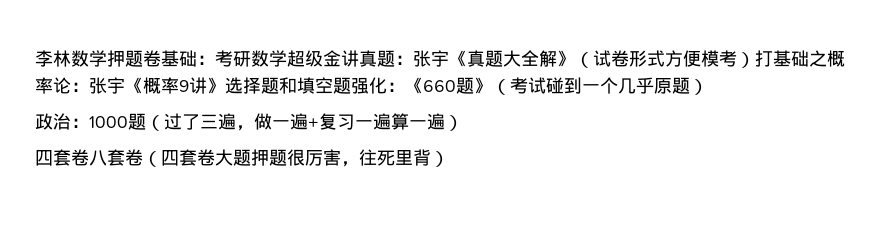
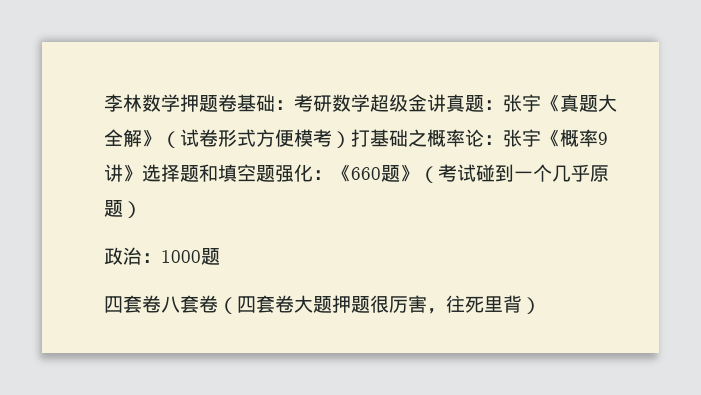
- 政治：1000题（过了三遍，做一遍+复习一遍算一遍）
+ 政治：1000题

